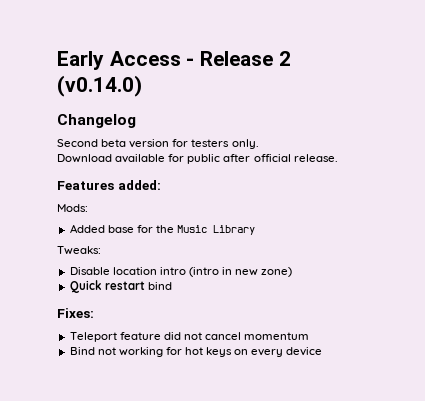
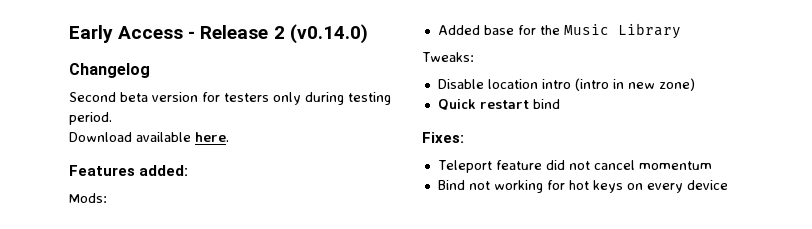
- Second beta version for testers only.
- Download available for public after official release.
+ Second beta version for testers only during testing period.
+ Download available here.

